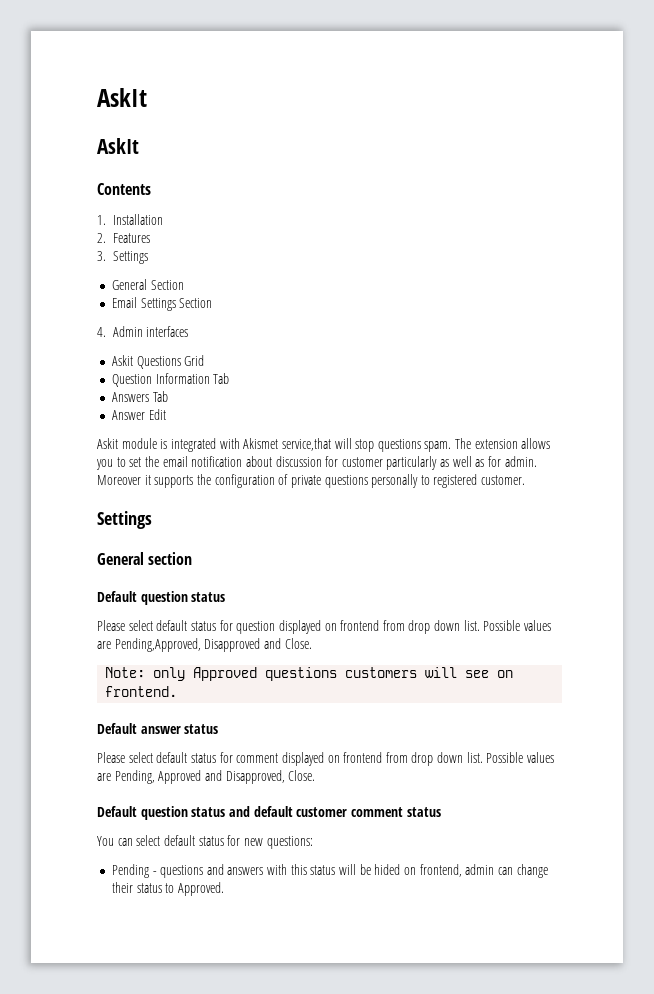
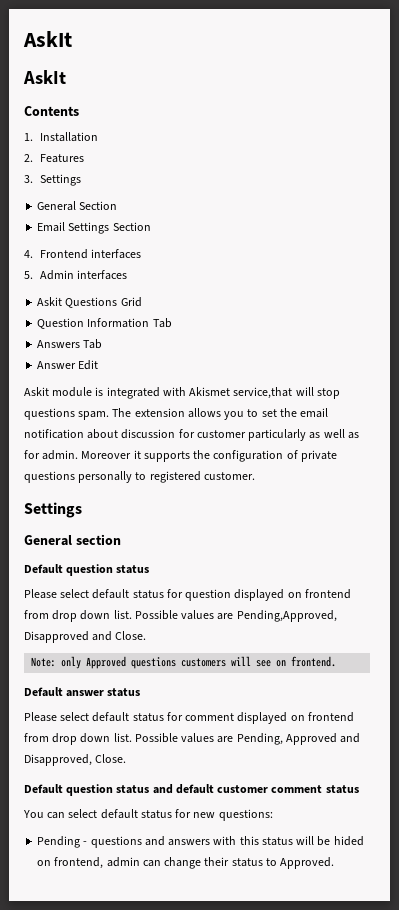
- 4. Admin interfaces
+ 4. Frontend interfaces
+ 5. Admin interfaces

